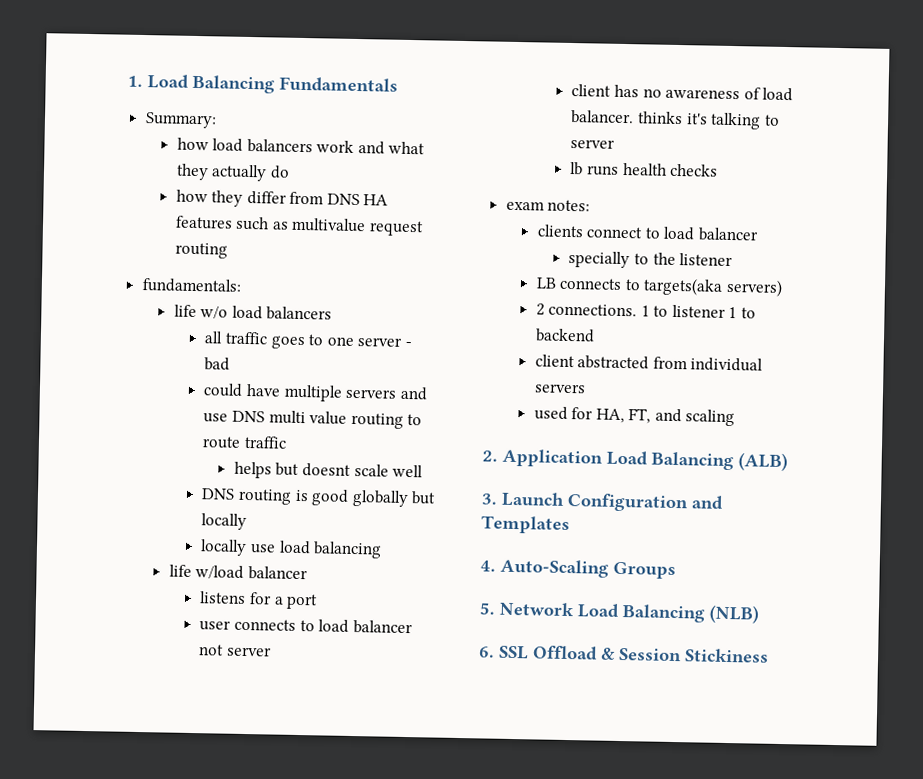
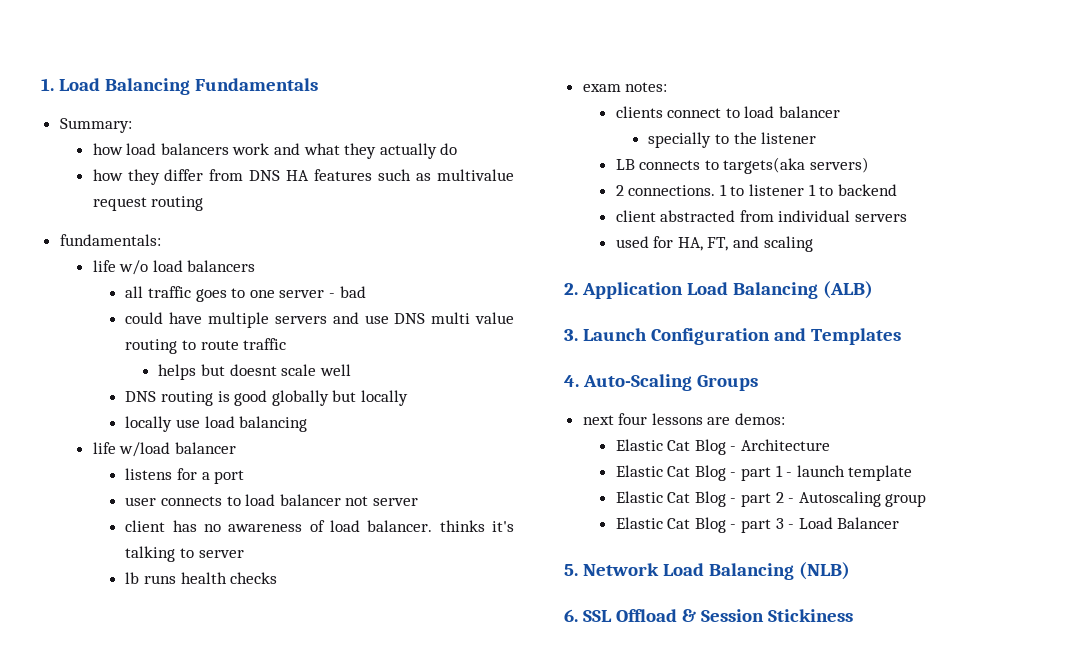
+ next four lessons are demos:
+ Elastic Cat Blog - Architecture
+ Elastic Cat Blog - part 1 - launch template
+ Elastic Cat Blog - part 2 - Autoscaling group
+ Elastic Cat Blog - part 3 - Load Balancer

